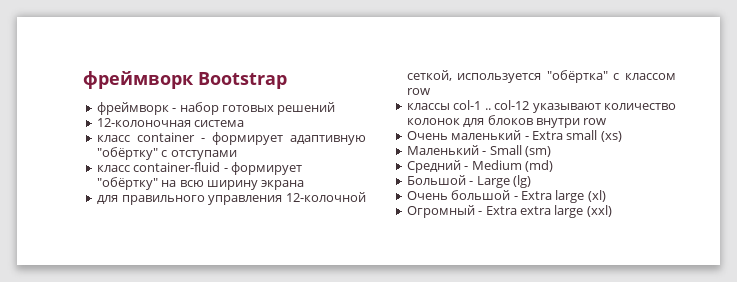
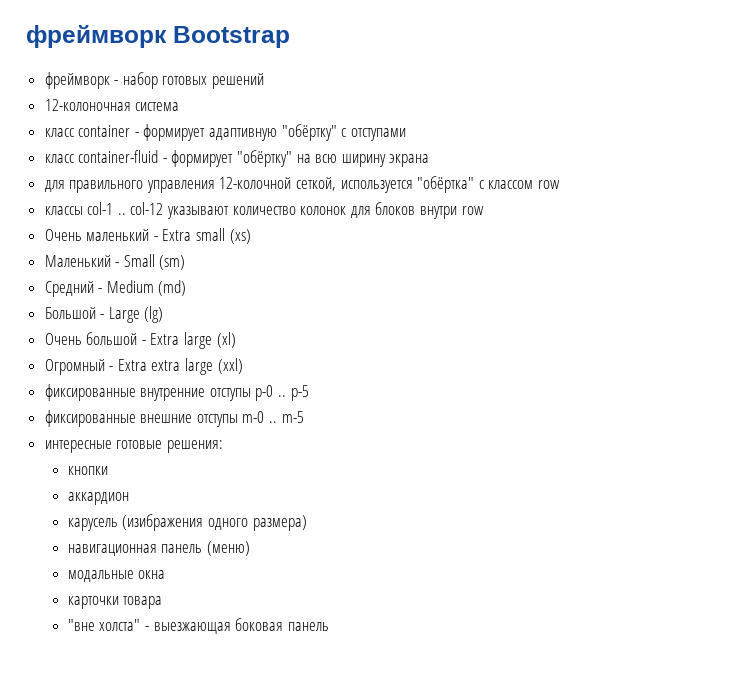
+ фиксированные внутренние отступы p-0 .. p-5
+ фиксированные внешние отступы m-0 .. m-5
+ интересные готовые решения:
+ кнопки
+ аккардион
+ карусель (изибражения одного размера)
+ навигационная панель (меню)
+ модальные окна
+ карточки товара
+ "вне холста" - выезжающая боковая панель

